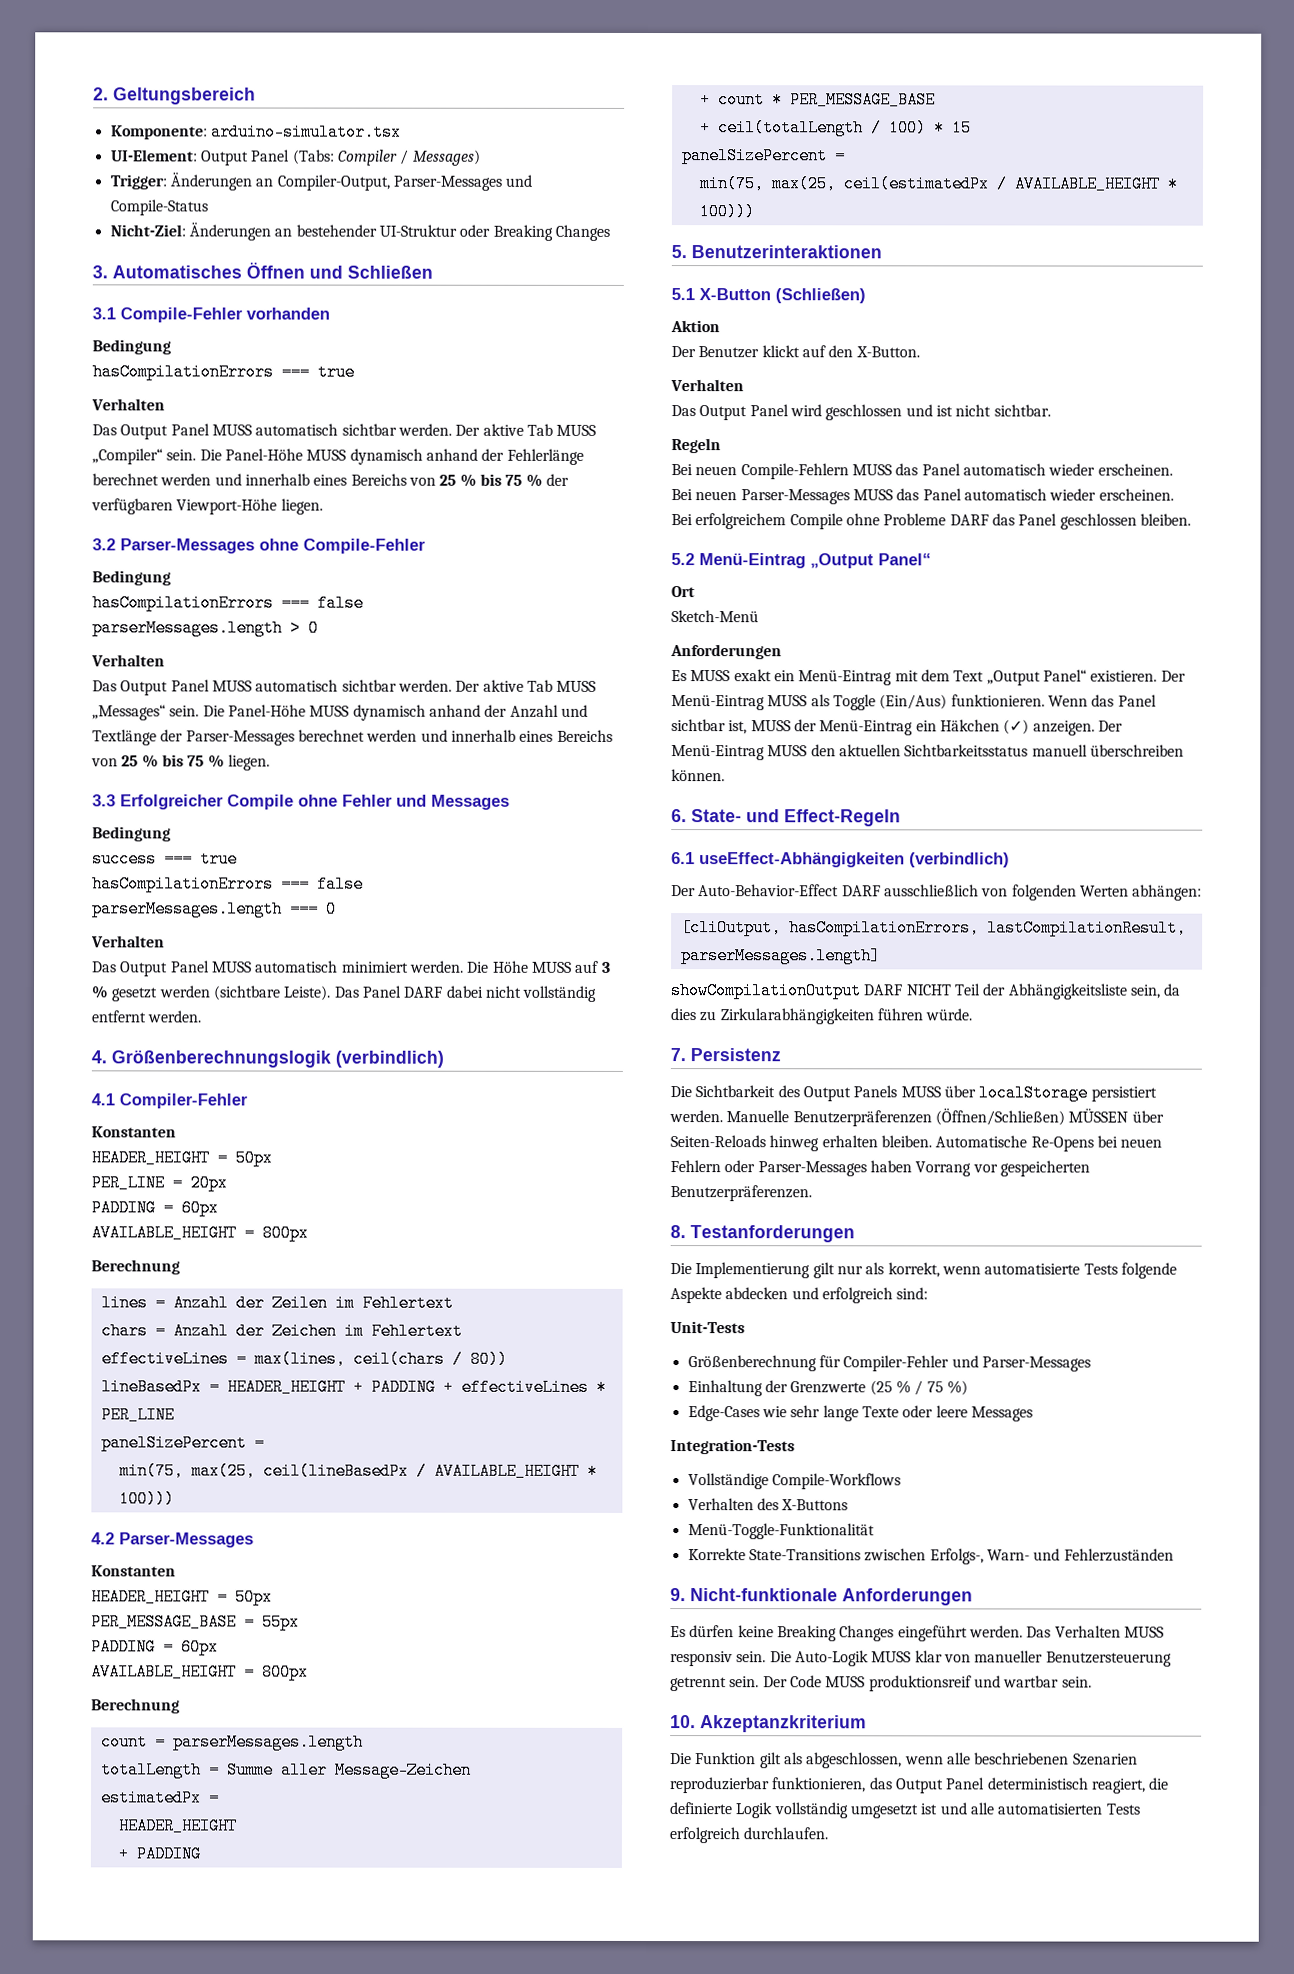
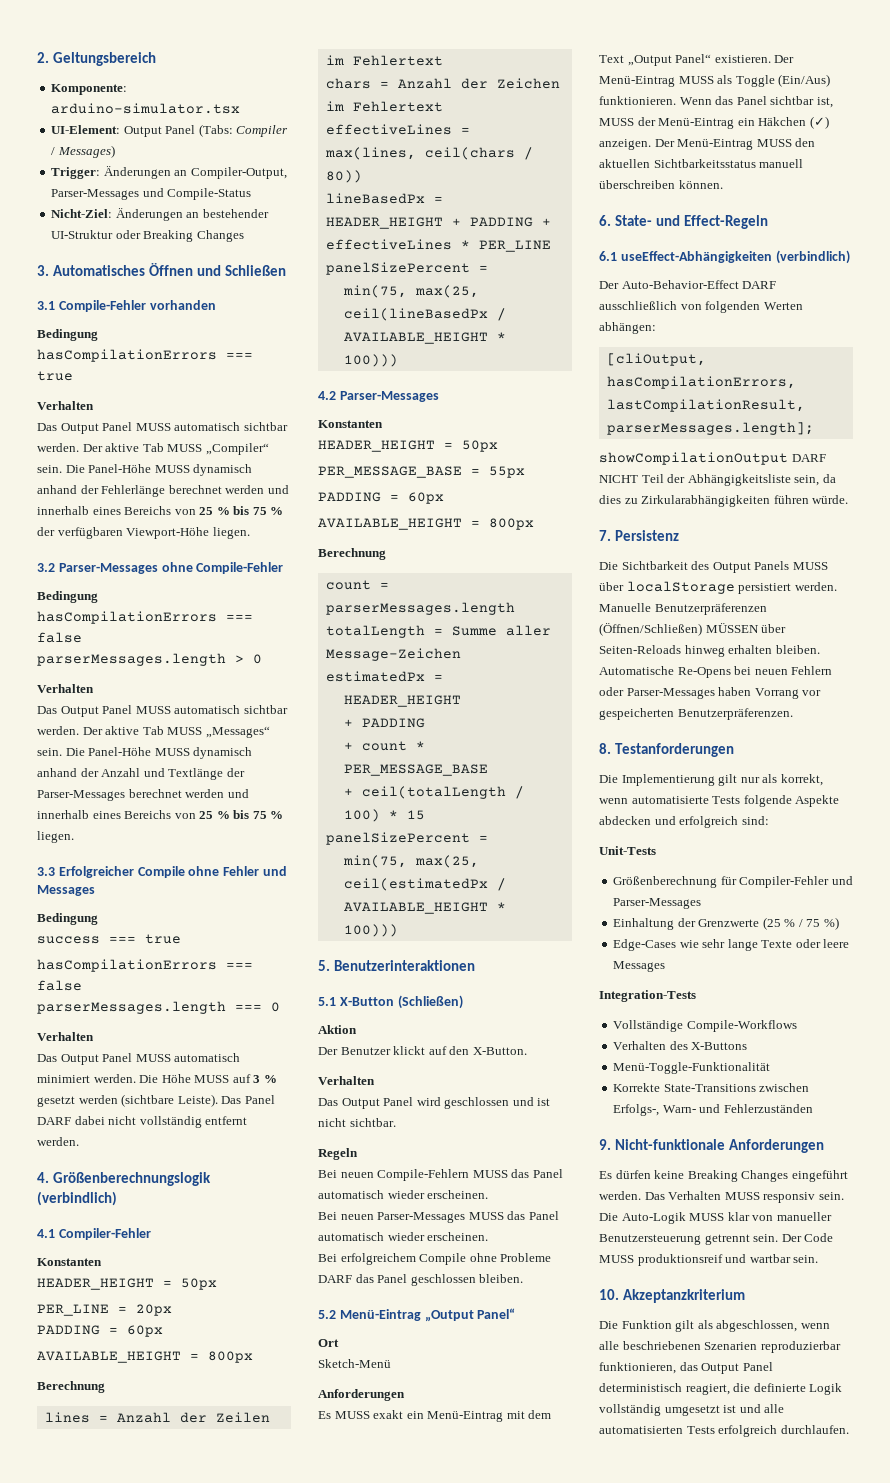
- [cliOutput, hasCompilationErrors, lastCompilationResult, parserMessages.length]
+ [cliOutput, hasCompilationErrors, lastCompilationResult, parserMessages.length];

